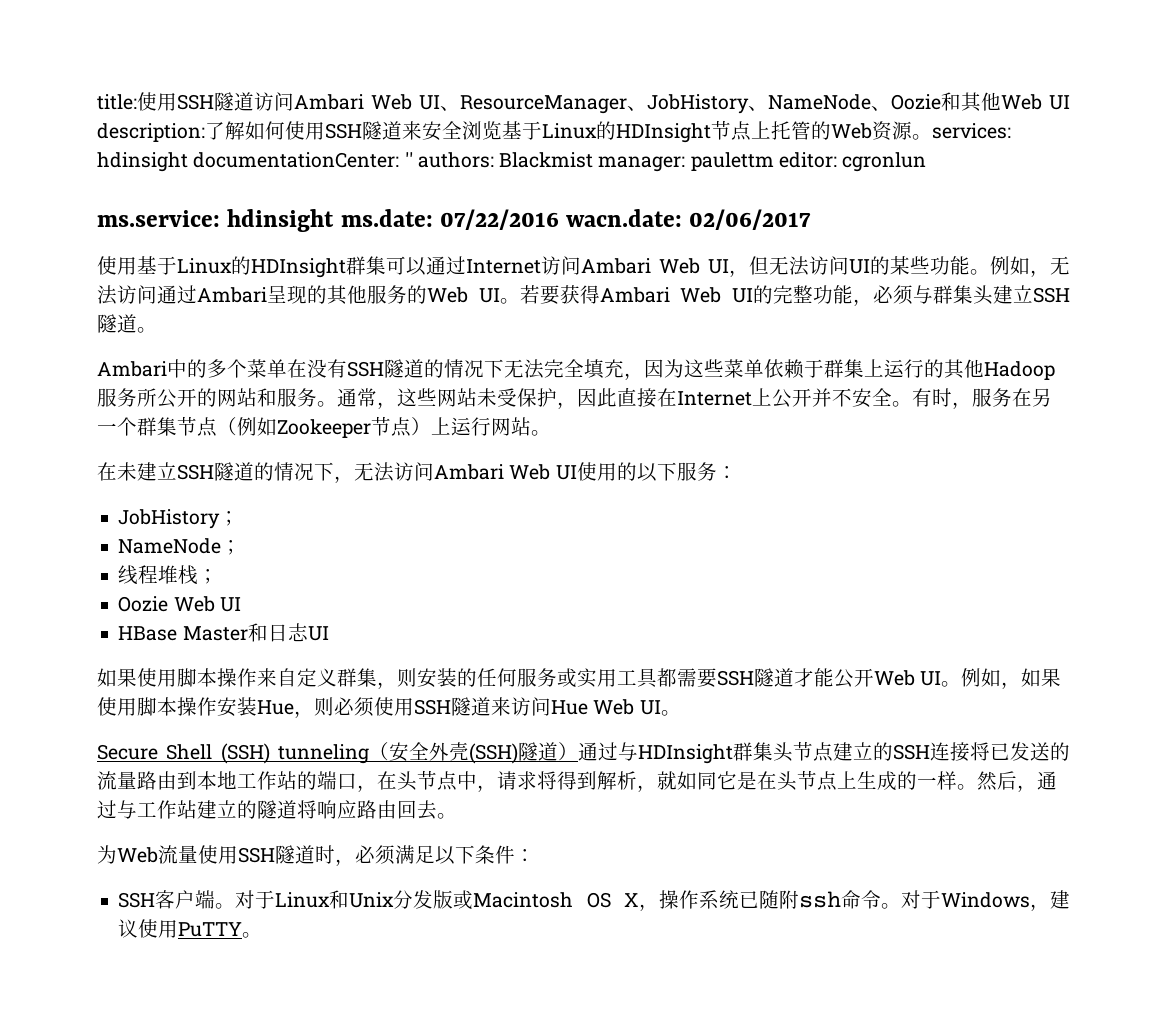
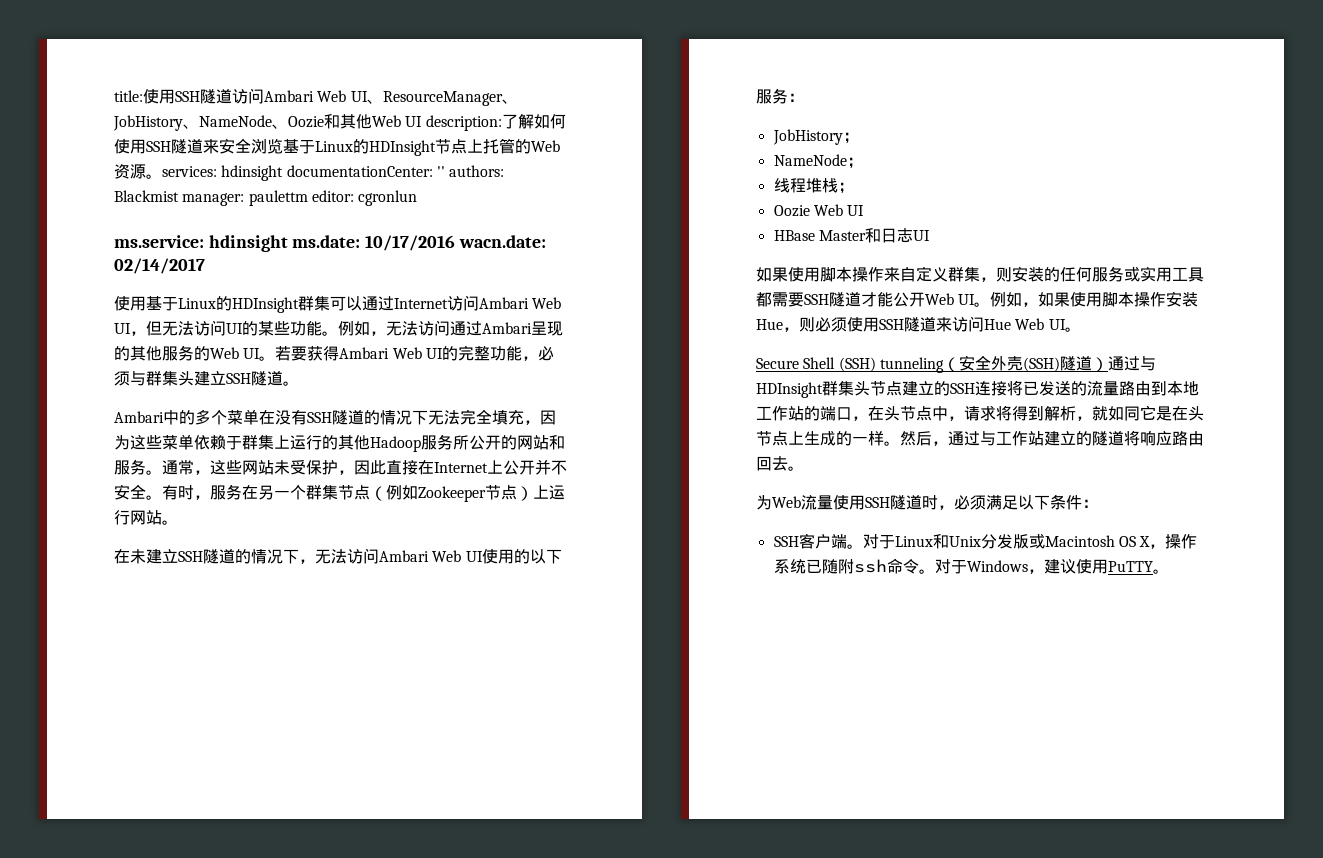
- ms.service: hdinsight ms.date: 07/22/2016 wacn.date: 02/06/2017
+ ms.service: hdinsight ms.date: 10/17/2016 wacn.date: 02/14/2017

